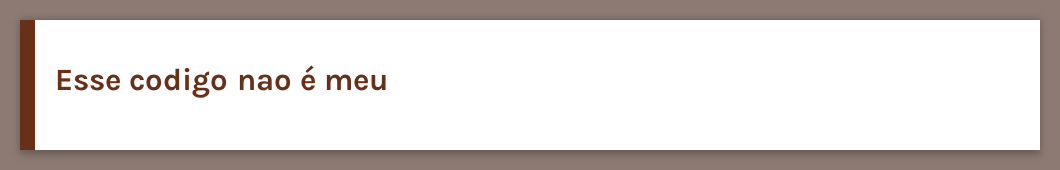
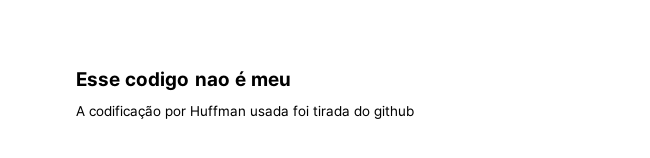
+ A codificação por Huffman usada foi tirada do github

